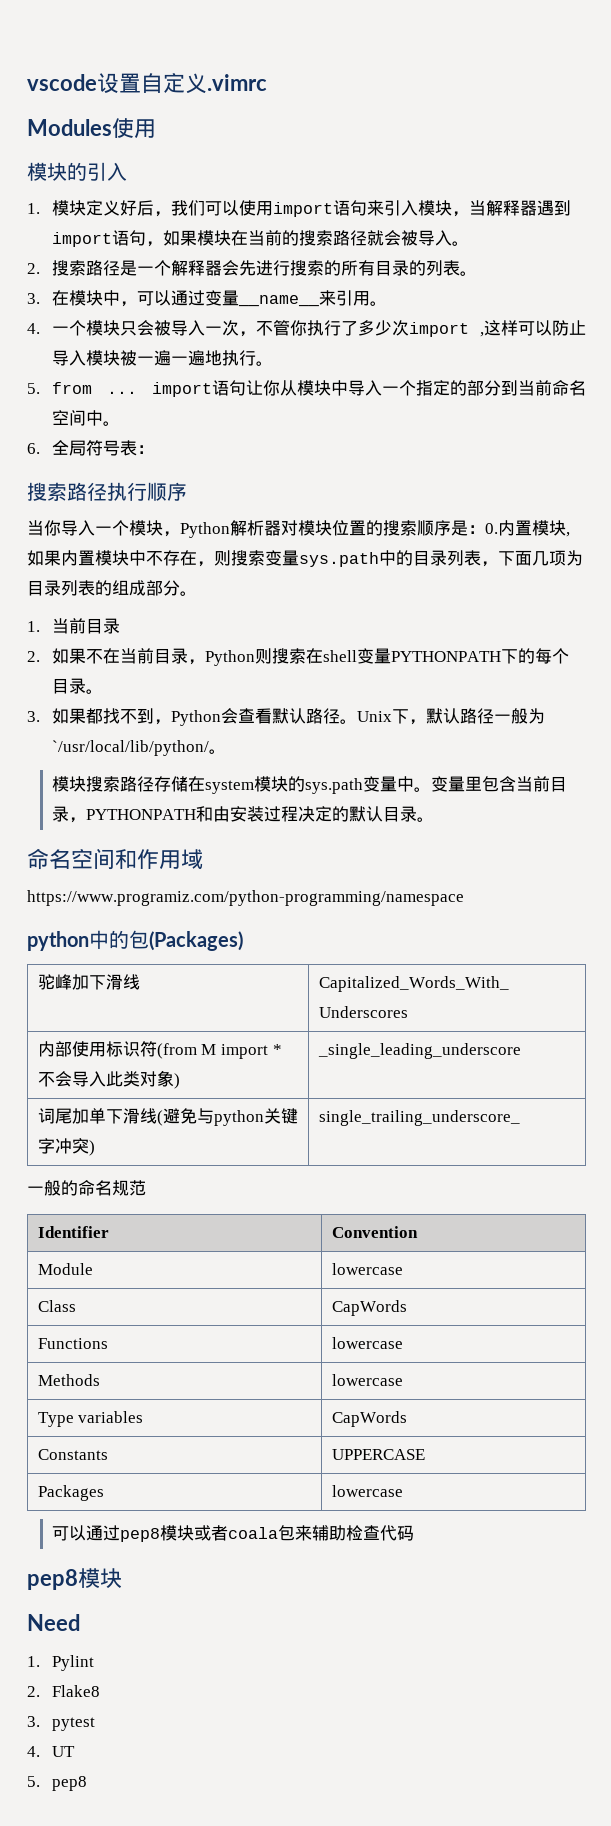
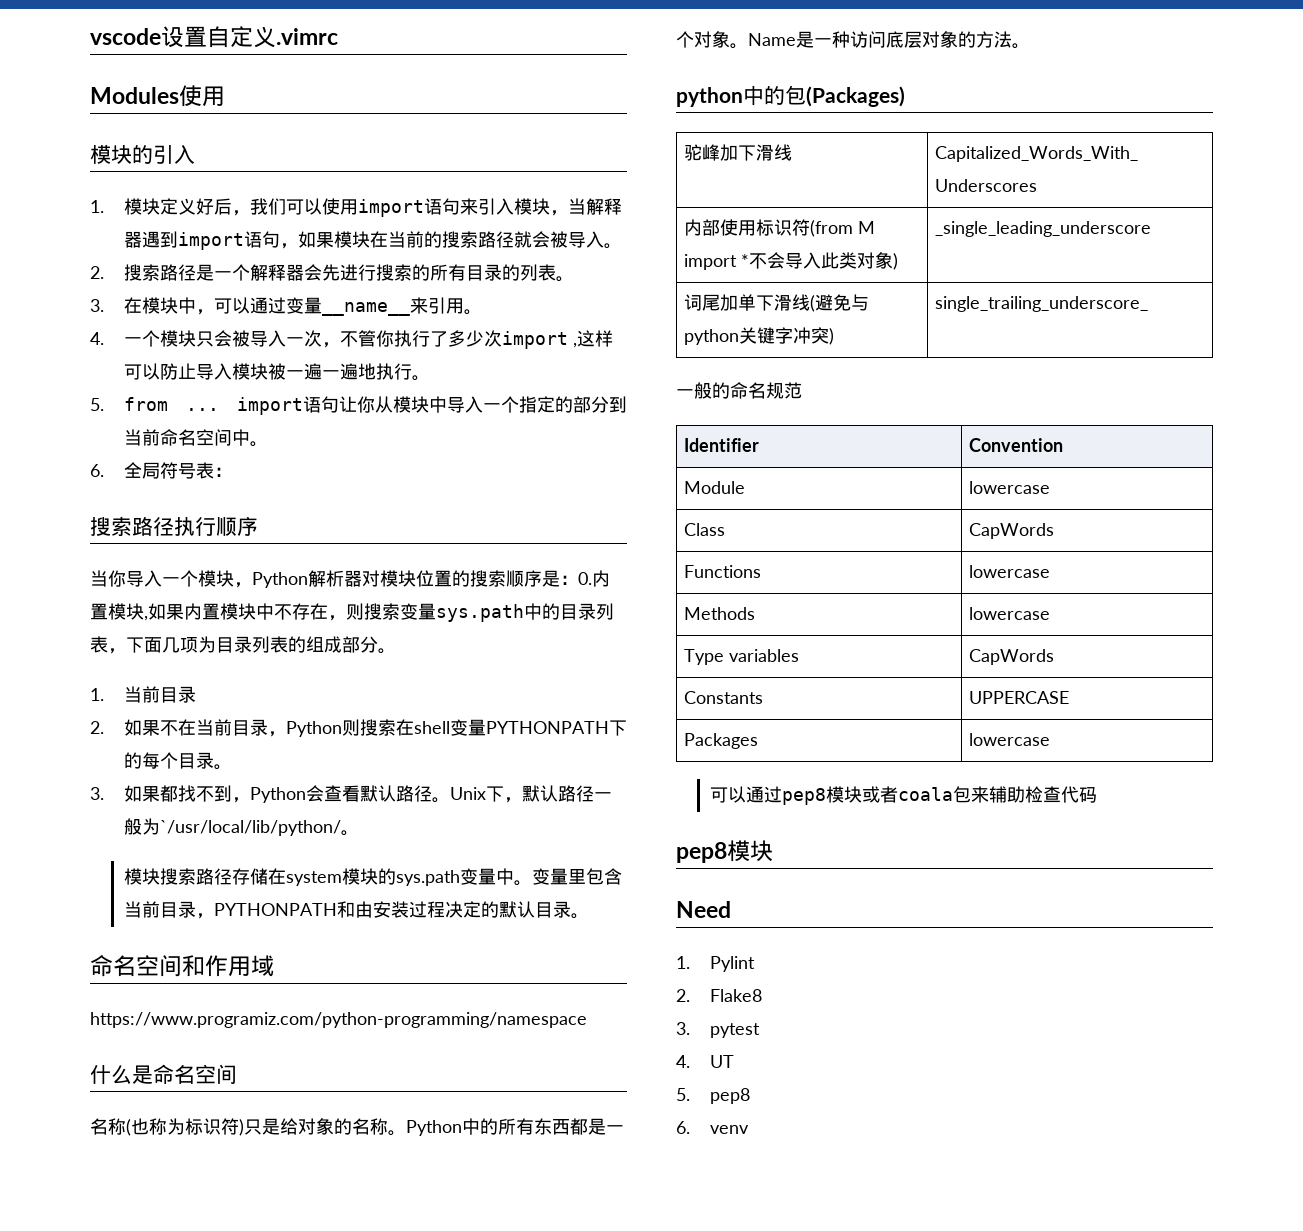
+ 什么是命名空间
+ 名称(也称为标识符)只是给对象的名称。Python中的所有东西都是一个对象。Name是一种访问底层对象的方法。
+ 6. venv

